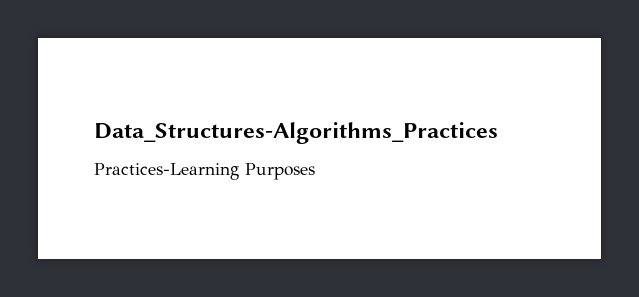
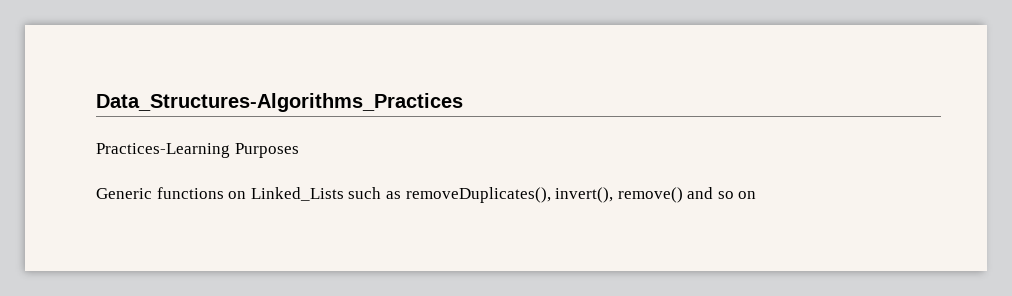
+ Generic functions on Linked_Lists such as removeDuplicates(), invert(), remove() and so on

